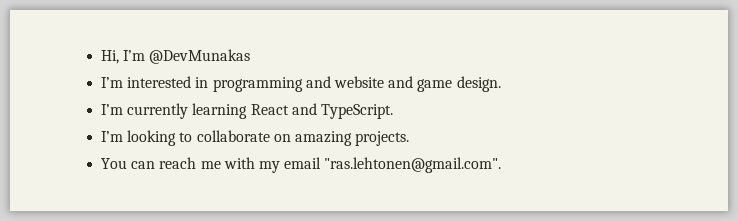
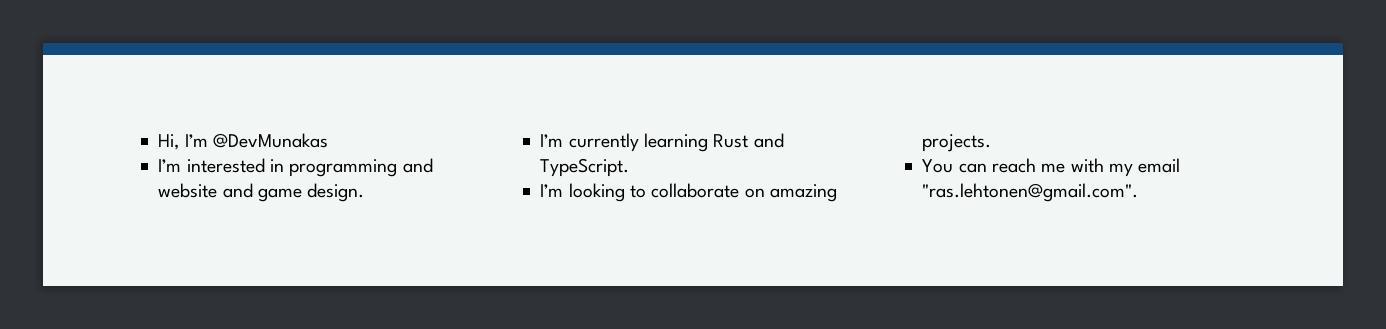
- I’m currently learning React and TypeScript.
+ I’m currently learning Rust and TypeScript.

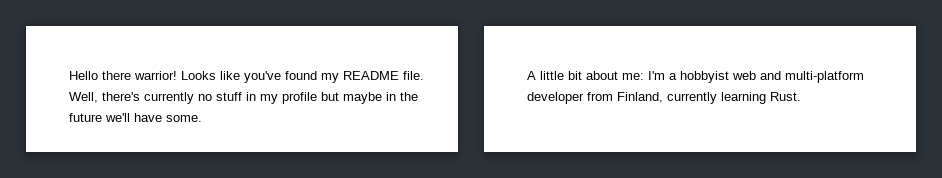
- Hi, I’m @DevMunakas
- I’m interested in programming and website and game design.
- I’m currently learning Rust and TypeScript.
- I’m looking to collaborate on amazing projects.
- You can reach me with my email "ras.lehtonen@gmail.com".
+ Hello there warrior! Looks like you've found my README file. Well, there's currently no stuff in my profile but maybe in the future we'll have some.
+ A little bit about me: I'm a hobbyist web and multi-platform developer from Finland, currently learning Rust.

